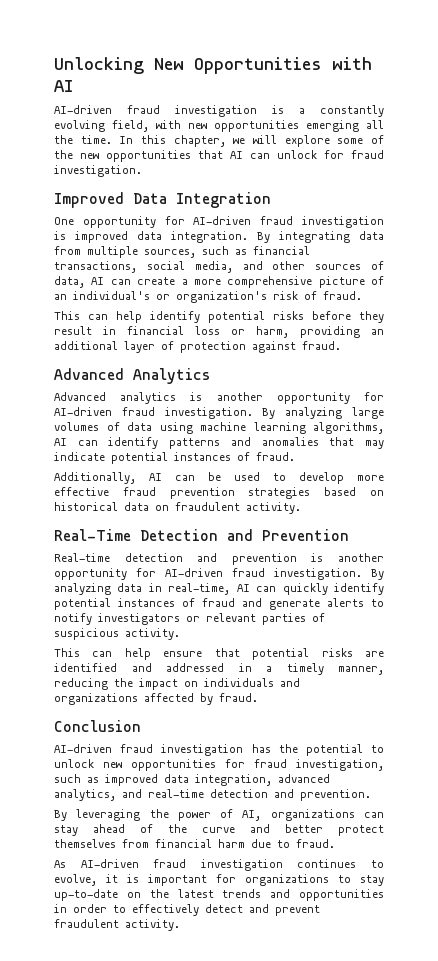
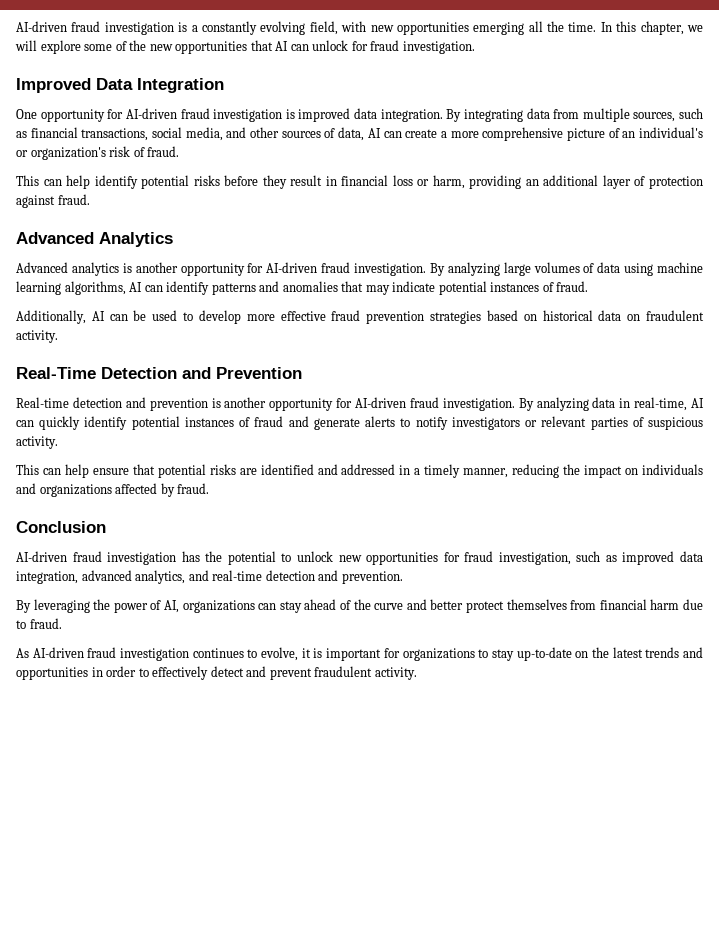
- Unlocking New Opportunities with AI

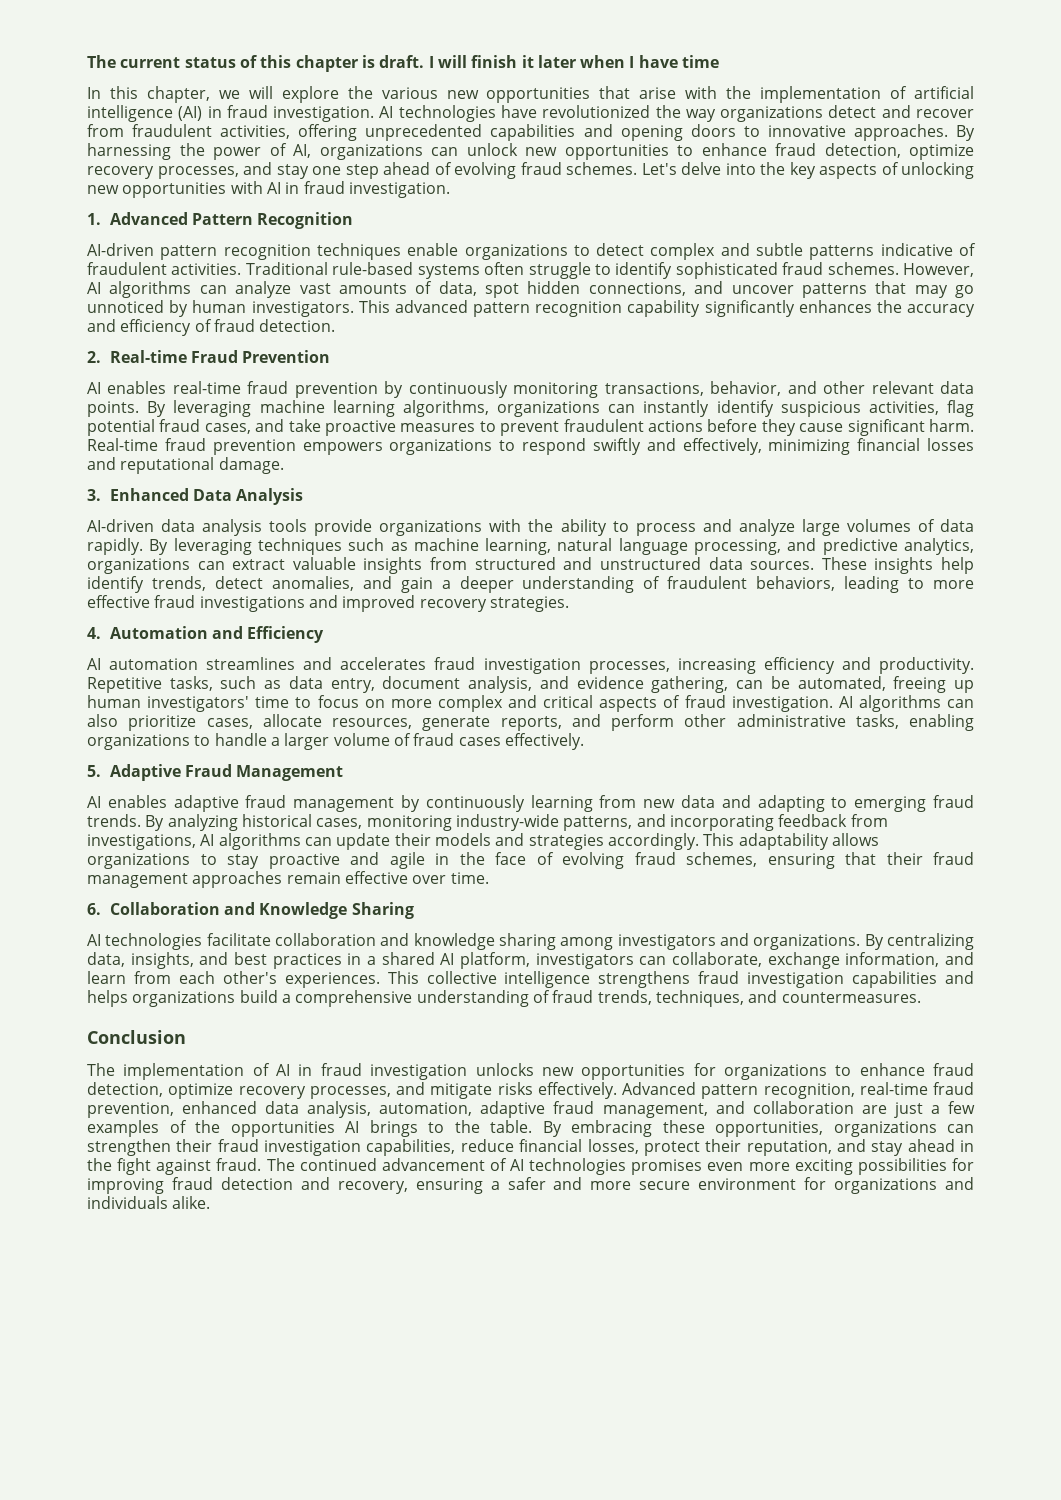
- AI-driven fraud investigation is a constantly evolving field, with new opportunities emerging all the time. In this chapter, we will explore some of the new opportunities that AI can unlock for fraud investigation.
- Improved Data Integration
- One opportunity for AI-driven fraud investigation is improved data integration. By integrating data from multiple sources, such as financial transactions, social media, and other sources of data, AI can create a more comprehensive picture of an individual's or organization's risk of fraud.
- This can help identify potential risks before they result in financial loss or harm, providing an additional layer of protection against fraud.
- Advanced Analytics
- Advanced analytics is another opportunity for AI-driven fraud investigation. By analyzing large volumes of data using machine learning algorithms, AI can identify patterns and anomalies that may indicate potential instances of fraud.
- Additionally, AI can be used to develop more effective fraud prevention strategies based on historical data on fraudulent activity.
- Real-Time Detection and Prevention
- Real-time detection and prevention is another opportunity for AI-driven fraud investigation. By analyzing data in real-time, AI can quickly identify potential instances of fraud and generate alerts to notify investigators or relevant parties of suspicious activity.
- This can help ensure that potential risks are identified and addressed in a timely manner, reducing the impact on individuals and organizations affected by fraud.
+ The current status of this chapter is draft. I will finish it later when I have time
+ In this chapter, we will explore the various new opportunities that arise with the implementation of artificial intelligence (AI) in fraud investigation. AI technologies have revolutionized the way organizations detect and recover from fraudulent activities, offering unprecedented capabilities and opening doors to innovative approaches. By harnessing the power of AI, organizations can unlock new opportunities to enhance fraud detection, optimize recovery processes, and stay one step ahead of evolving fraud schemes. Let's delve into the key aspects of unlocking new opportunities with AI in fraud investigation.
+ 1. Advanced Pattern Recognition
+ AI-driven pattern recognition techniques enable organizations to detect complex and subtle patterns indicative of fraudulent activities. Traditional rule-based systems often struggle to identify sophisticated fraud schemes. However, AI algorithms can analyze vast amounts of data, spot hidden connections, and uncover patterns that may go unnoticed by human investigators. This advanced pattern recognition capability significantly enhances the accuracy and efficiency of fraud detection.
+ 2. Real-time Fraud Prevention
+ AI enables real-time fraud prevention by continuously monitoring transactions, behavior, and other relevant data points. By leveraging machine learning algorithms, organizations can instantly identify suspicious activities, flag potential fraud cases, and take proactive measures to prevent fraudulent actions before they cause significant harm. Real-time fraud prevention empowers organizations to respond swiftly and effectively, minimizing financial losses and reputational damage.
+ 3. Enhanced Data Analysis
+ AI-driven data analysis tools provide organizations with the ability to process and analyze large volumes of data rapidly. By leveraging techniques such as machine learning, natural language processing, and predictive analytics, organizations can extract valuable insights from structured and unstructured data sources. These insights help identify trends, detect anomalies, and gain a deeper understanding of fraudulent behaviors, leading to more effective fraud investigations and improved recovery strategies.
+ 4. Automation and Efficiency
+ AI automation streamlines and accelerates fraud investigation processes, increasing efficiency and productivity. Repetitive tasks, such as data entry, document analysis, and evidence gathering, can be automated, freeing up human investigators' time to focus on more complex and critical aspects of fraud investigation. AI algorithms can also prioritize cases, allocate resources, generate reports, and perform other administrative tasks, enabling organizations to handle a larger volume of fraud cases effectively.
+ 5. Adaptive Fraud Management
+ AI enables adaptive fraud management by continuously learning from new data and adapting to emerging fraud trends. By analyzing historical cases, monitoring industry-wide patterns, and incorporating feedback from investigations, AI algorithms can update their models and strategies accordingly. This adaptability allows organizations to stay proactive and agile in the face of evolving fraud schemes, ensuring that their fraud management approaches remain effective over time.
+ 6. Collaboration and Knowledge Sharing
+ AI technologies facilitate collaboration and knowledge sharing among investigators and organizations. By centralizing data, insights, and best practices in a shared AI platform, investigators can collaborate, exchange information, and learn from each other's experiences. This collective intelligence strengthens fraud investigation capabilities and helps organizations build a comprehensive understanding of fraud trends, techniques, and countermeasures.
  Conclusion
- AI-driven fraud investigation has the potential to unlock new opportunities for fraud investigation, such as improved data integration, advanced analytics, and real-time detection and prevention.
- By leveraging the power of AI, organizations can stay ahead of the curve and better protect themselves from financial harm due to fraud.
- As AI-driven fraud investigation continues to evolve, it is important for organizations to stay up-to-date on the latest trends and opportunities in order to effectively detect and prevent fraudulent activity.
+ The implementation of AI in fraud investigation unlocks new opportunities for organizations to enhance fraud detection, optimize recovery processes, and mitigate risks effectively. Advanced pattern recognition, real-time fraud prevention, enhanced data analysis, automation, adaptive fraud management, and collaboration are just a few examples of the opportunities AI brings to the table. By embracing these opportunities, organizations can strengthen their fraud investigation capabilities, reduce financial losses, protect their reputation, and stay ahead in the fight against fraud. The continued advancement of AI technologies promises even more exciting possibilities for improving fraud detection and recovery, ensuring a safer and more secure environment for organizations and individuals alike.

